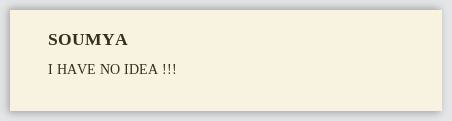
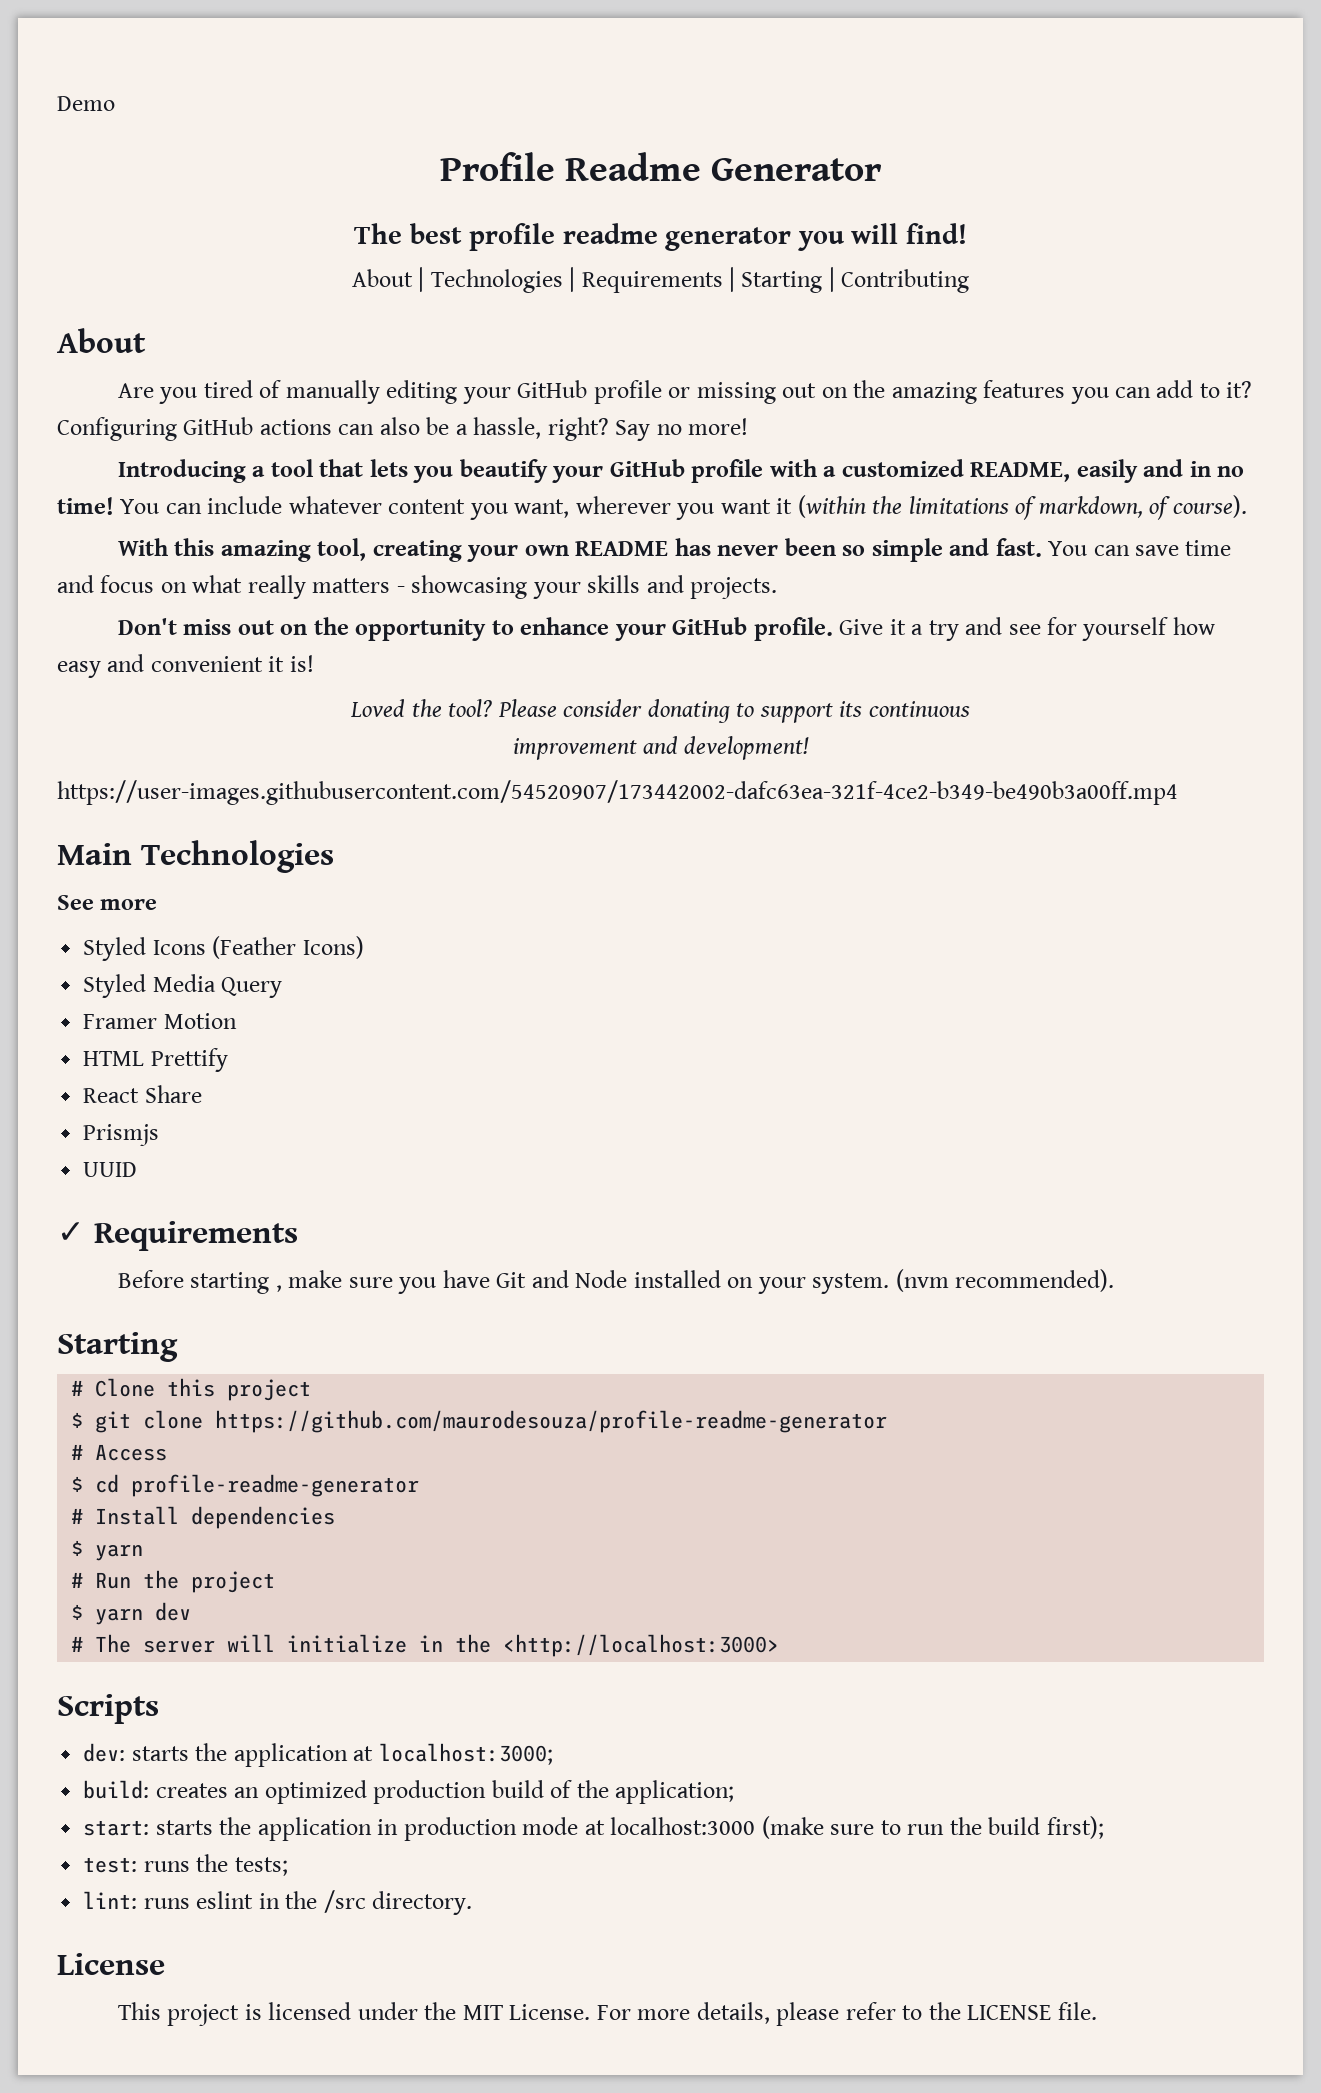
- SOUMYA
- I HAVE NO IDEA !!!
+ Demo
+ Profile Readme Generator
+ The best profile readme generator you will find!
+ About | Technologies | Requirements | Starting | Contributing
+ About
+ Are you tired of manually editing your GitHub profile or missing out on the amazing features you can add to it? Configuring GitHub actions can also be a hassle, right? Say no more!
+ Introducing a tool that lets you beautify your GitHub profile with a customized README, easily and in no time! You can include whatever content you want, wherever you want it (within the limitations of markdown, of course).
+ With this amazing tool, creating your own README has never been so simple and fast. You can save time and focus on what really matters - showcasing your skills and projects.
+ Don't miss out on the opportunity to enhance your GitHub profile. Give it a try and see for yourself how easy and convenient it is!
+ Loved the tool? Please consider donating to support its continuous
+ improvement and development!
+ https://user-images.githubusercontent.com/54520907/173442002-dafc63ea-321f-4ce2-b349-be490b3a00ff.mp4
+ Main Technologies
+ See more
+ Styled Icons (Feather Icons)
+ Styled Media Query
+ Framer Motion
+ HTML Prettify
+ React Share
+ Prismjs
+ UUID
+ ✓ Requirements
+ Before starting , make sure you have Git and Node installed on your system. (nvm recommended).
+ Starting
+ # Clone this project
+ $ git clone https://github.com/maurodesouza/profile-readme-generator
+ # Access
+ $ cd profile-readme-generator
+ # Install dependencies
+ $ yarn
+ # Run the project
+ $ yarn dev
+ # The server will initialize in the <http://localhost:3000>
+ Scripts
+ dev: starts the application at localhost:3000;
+ build: creates an optimized production build of the application;
+ start: starts the application in production mode at localhost:3000 (make sure to run the build first);
+ test: runs the tests;
+ lint: runs eslint in the /src directory.
+ License
+ This project is licensed under the MIT License. For more details, please refer to the LICENSE file.

